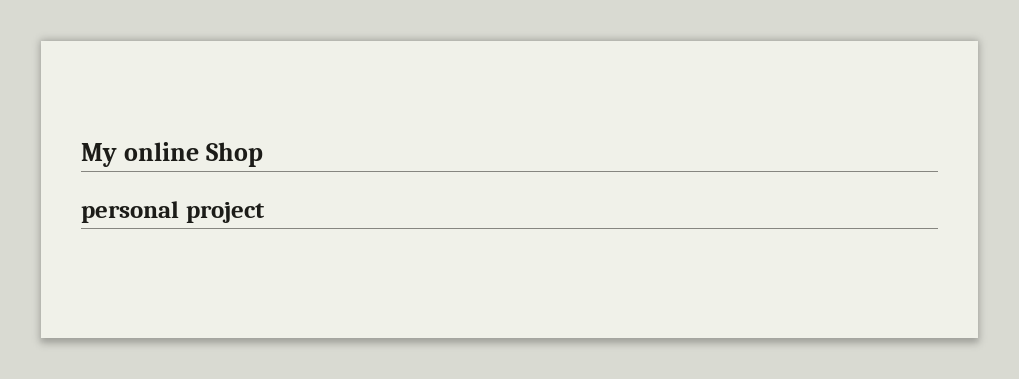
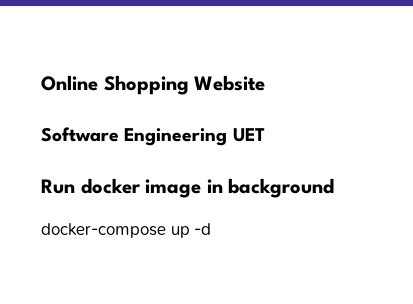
- My online Shop
- personal project
+ Online Shopping Website
+ Software Engineering UET
+ Run docker image in background
+ docker-compose up -d

